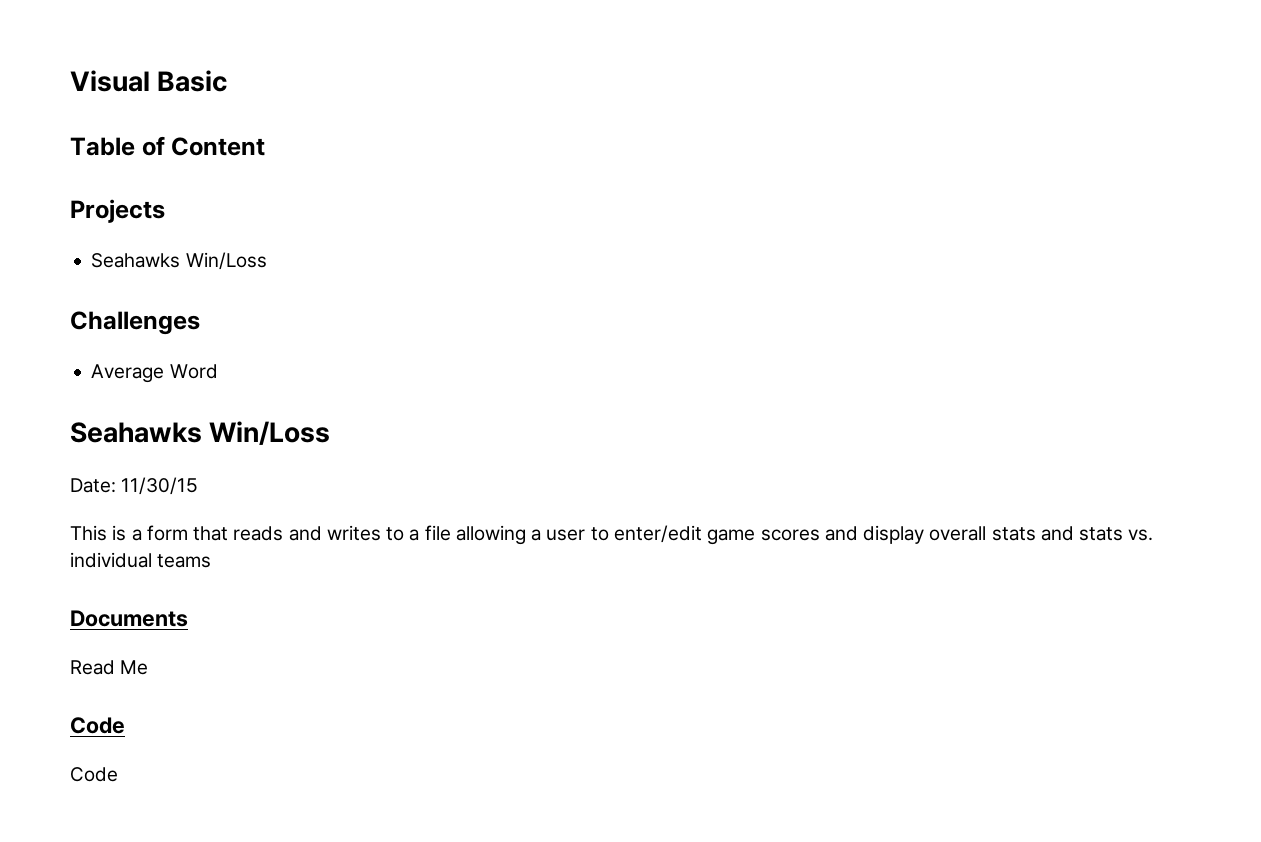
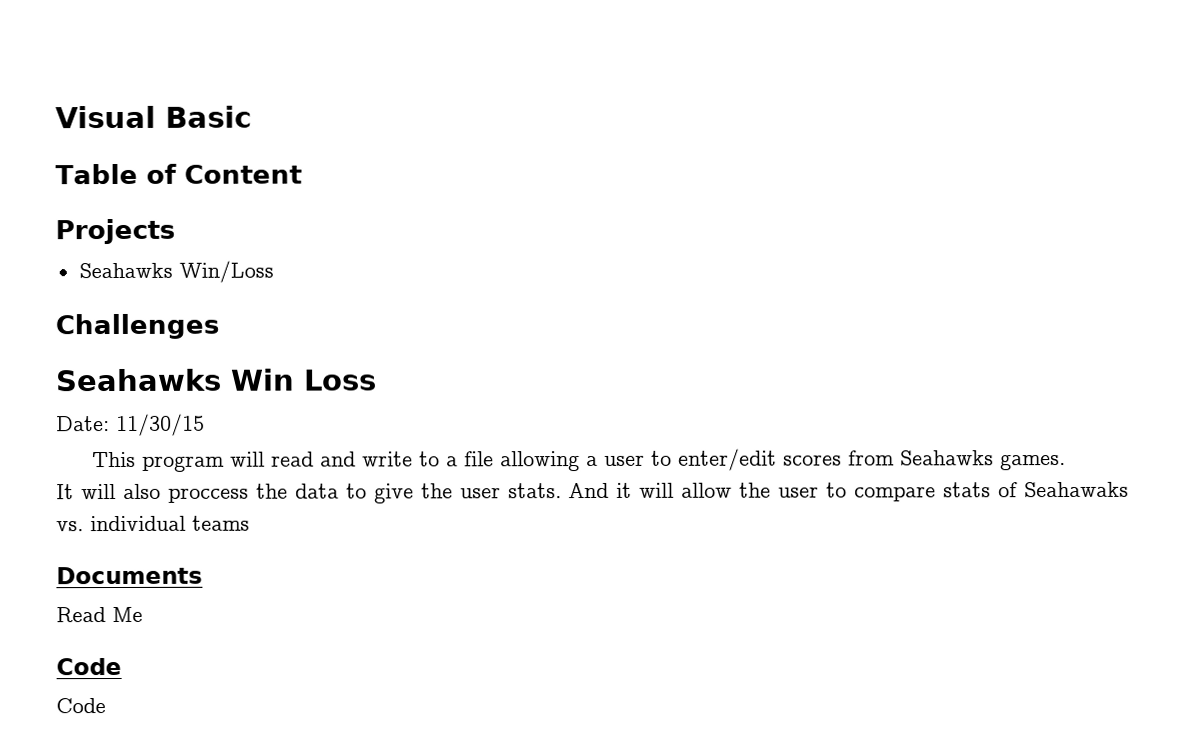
- Average Word
- Seahawks Win/Loss
+ Seahawks Win Loss
- This is a form that reads and writes to a file allowing a user to enter/edit game scores and display overall stats and stats vs. individual teams
+ This program will read and write to a file allowing a user to enter/edit scores from Seahawks games.
+ It will also proccess the data to give the user stats. And it will allow the user to compare stats of Seahawaks vs. individual teams

